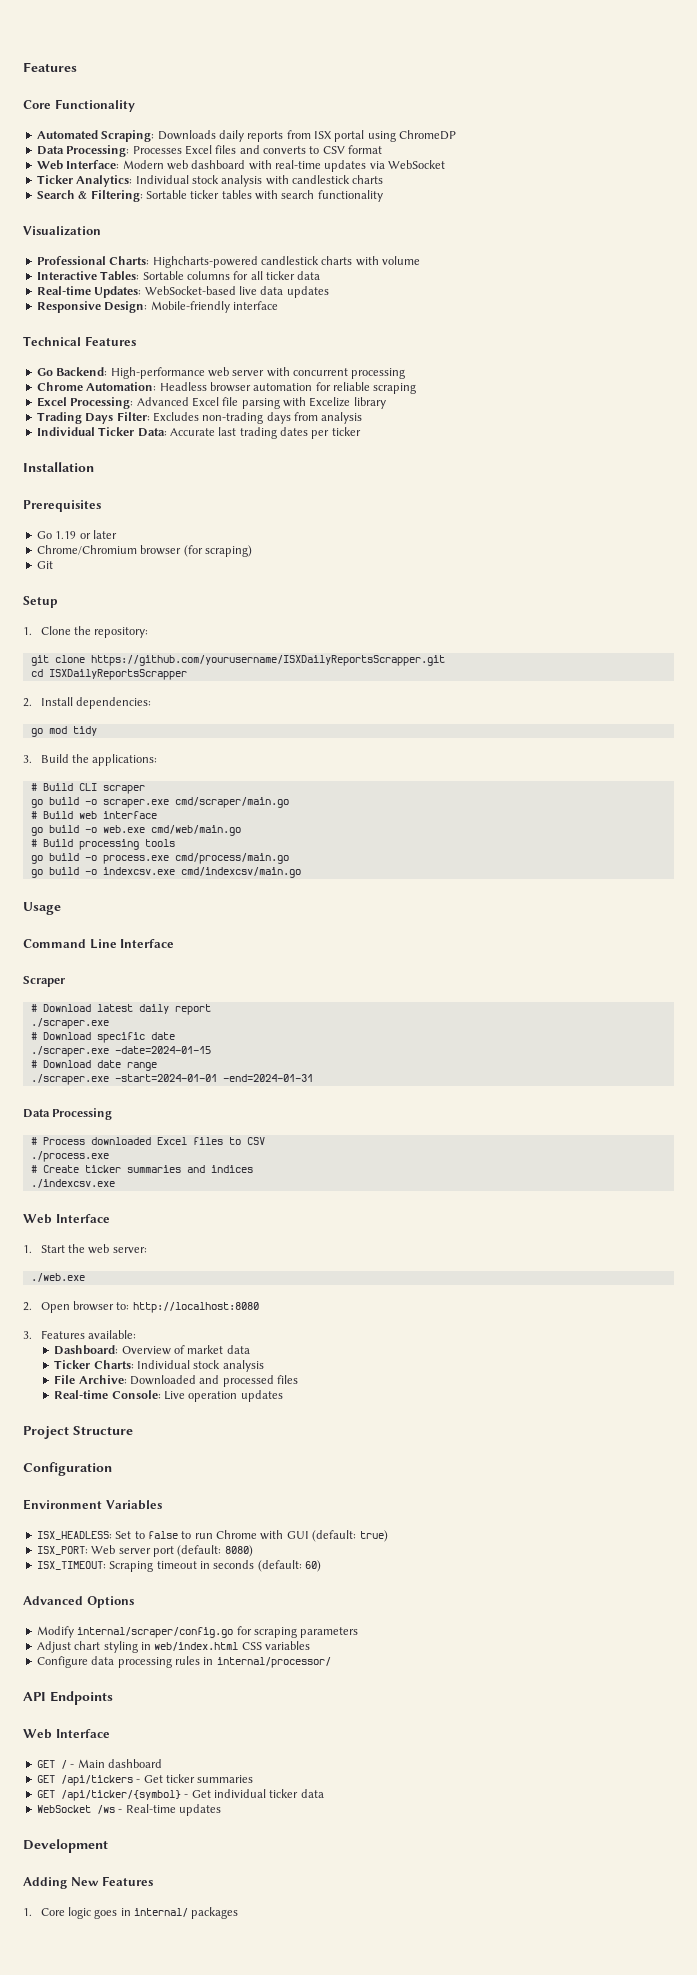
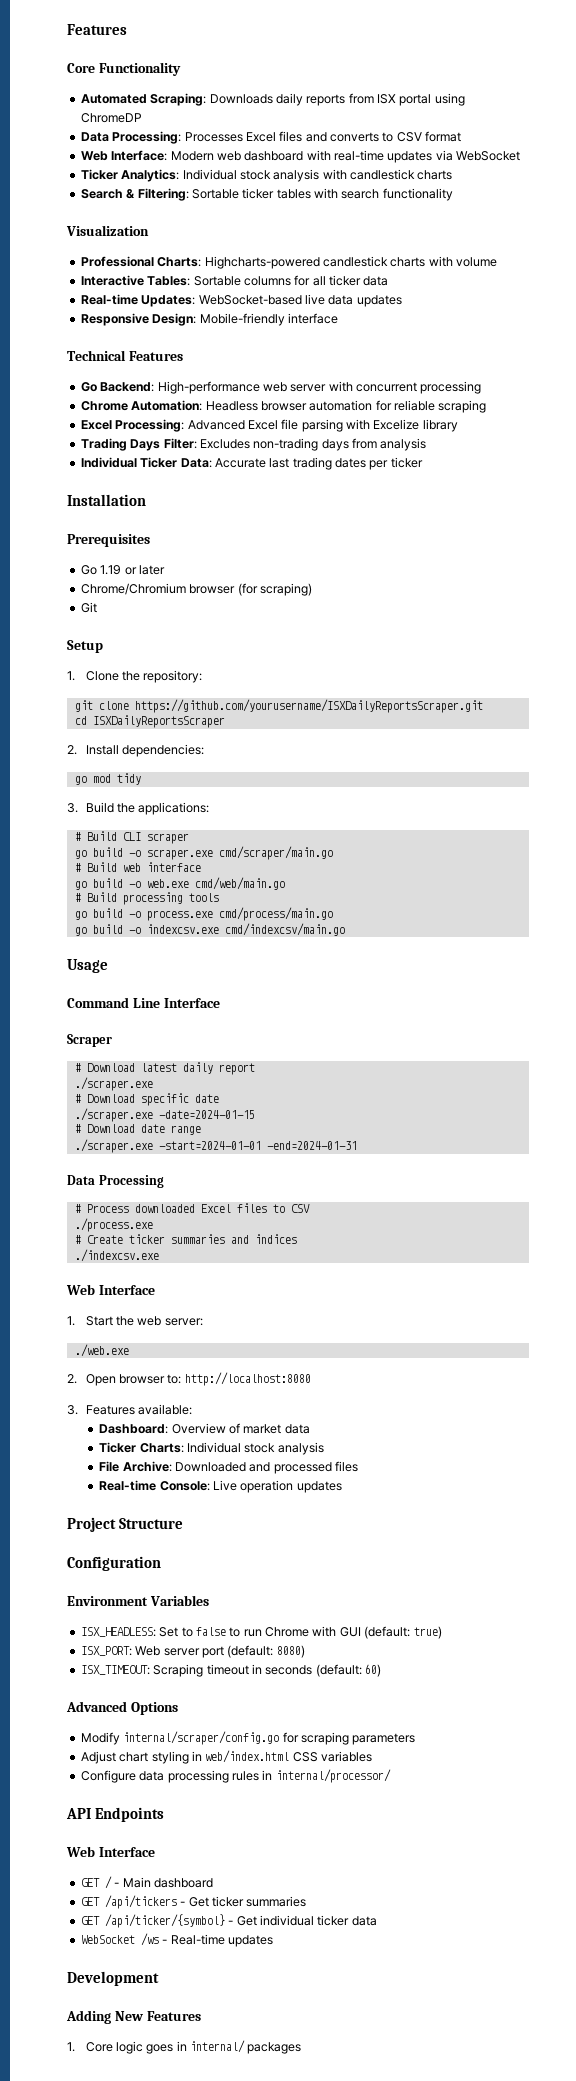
- git clone https://github.com/yourusername/ISXDailyReportsScrapper.git
+ git clone https://github.com/yourusername/ISXDailyReportsScraper.git
- cd ISXDailyReportsScrapper
+ cd ISXDailyReportsScraper

